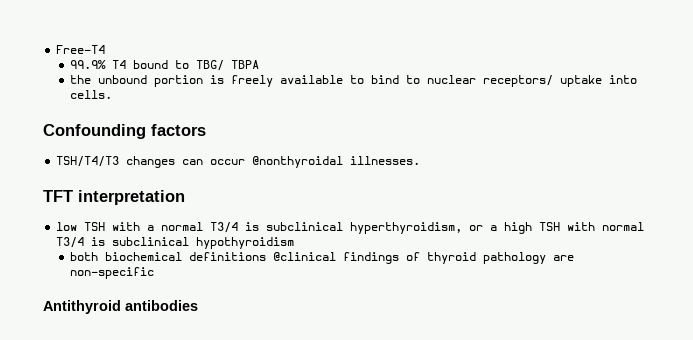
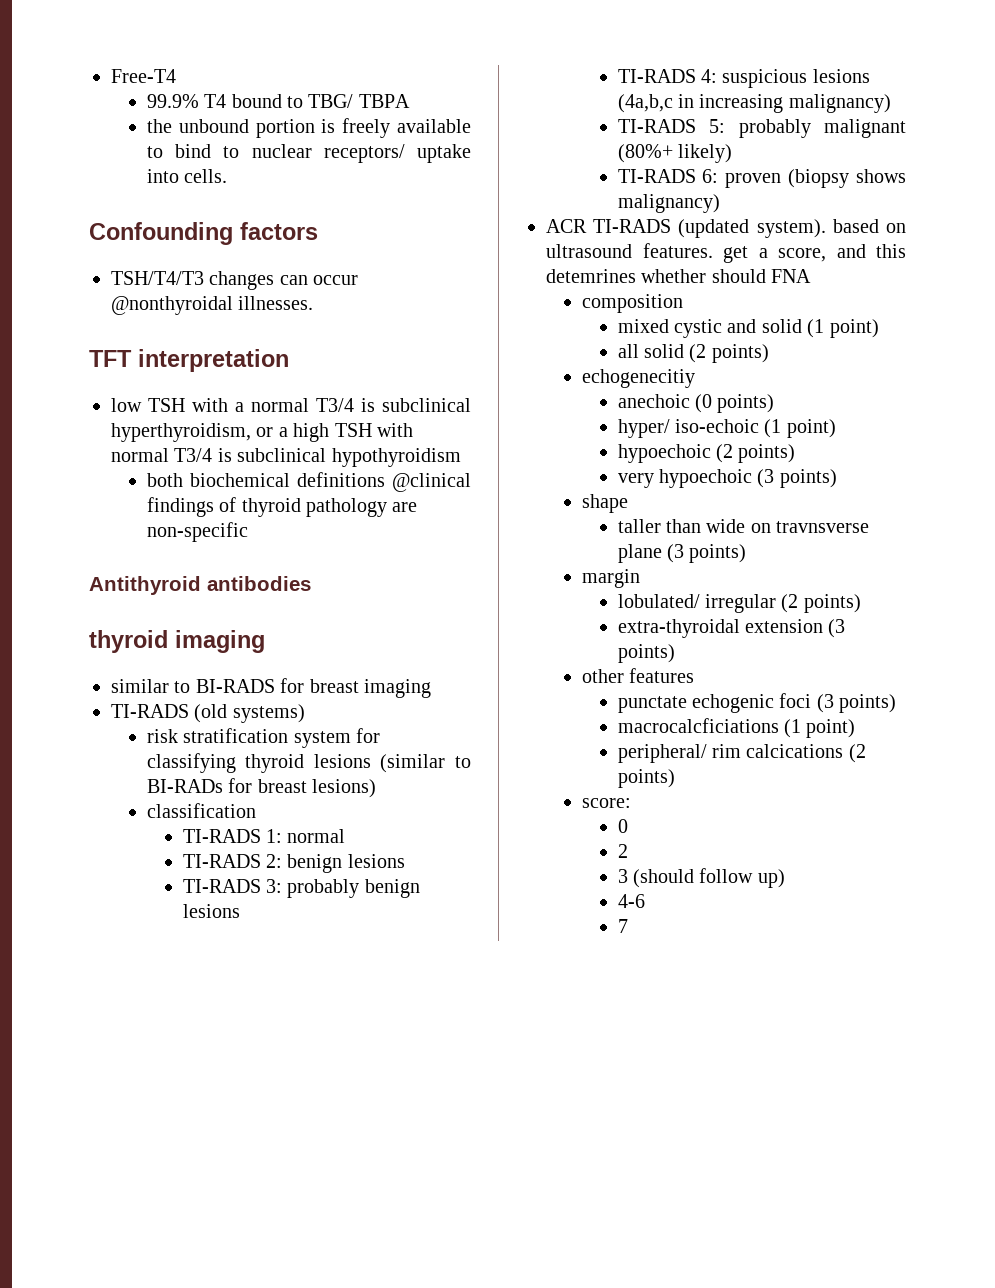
+ thyroid imaging
+ similar to BI-RADS for breast imaging
+ TI-RADS (old systems)
+ risk stratification system for classifying thyroid lesions (similar to BI-RADs for breast lesions)
+ classification
+ TI-RADS 1: normal
+ TI-RADS 2: benign lesions
+ TI-RADS 3: probably benign lesions
+ TI-RADS 4: suspicious lesions (4a,b,c in increasing malignancy)
+ TI-RADS 5: probably malignant (80%+ likely)
+ TI-RADS 6: proven (biopsy shows malignancy)
+ ACR TI-RADS (updated system). based on ultrasound features. get a score, and this detemrines whether should FNA
+ composition
+ mixed cystic and solid (1 point)
+ all solid (2 points)
+ echogenecitiy
+ anechoic (0 points)
+ hyper/ iso-echoic (1 point)
+ hypoechoic (2 points)
+ very hypoechoic (3 points)
+ shape
+ taller than wide on travnsverse plane (3 points)
+ margin
+ lobulated/ irregular (2 points)
+ extra-thyroidal extension (3 points)
+ other features
+ punctate echogenic foci (3 points)
+ macrocalcficiations (1 point)
+ peripheral/ rim calcications (2 points)
+ score:
+ 0
+ 2
+ 3 (should follow up)
+ 4-6
+ 7

